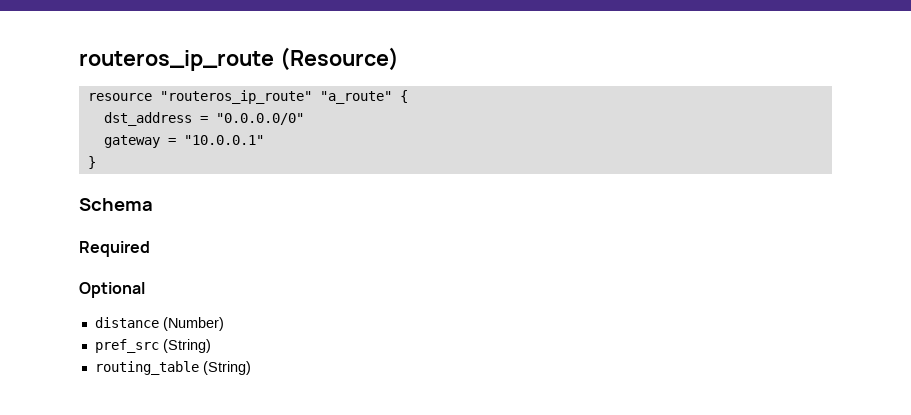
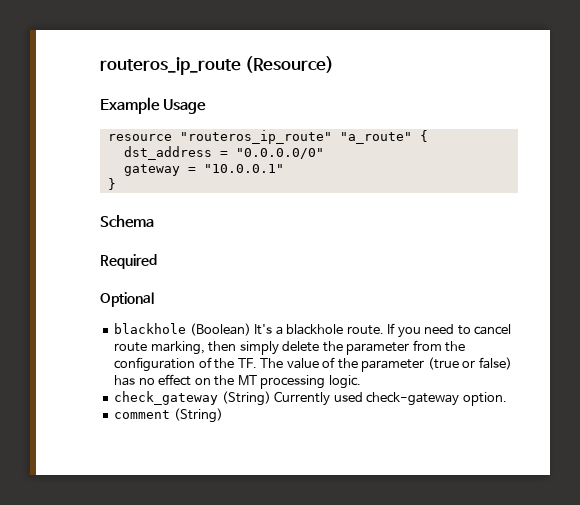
+ Example Usage
- distance (Number)
- pref_src (String)
- routing_table (String)
+ blackhole (Boolean) It's a blackhole route. If you need to cancel route marking, then simply delete the parameter from the configuration of the TF. The value of the parameter (true or false) has no effect on the MT processing logic.
+ check_gateway (String) Currently used check-gateway option.
+ comment (String)

